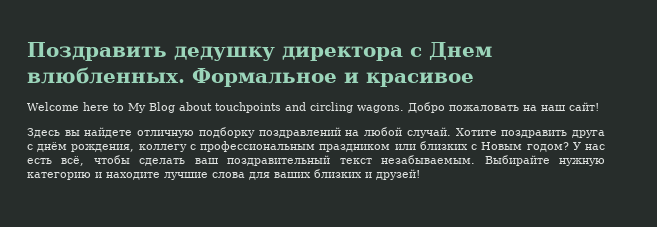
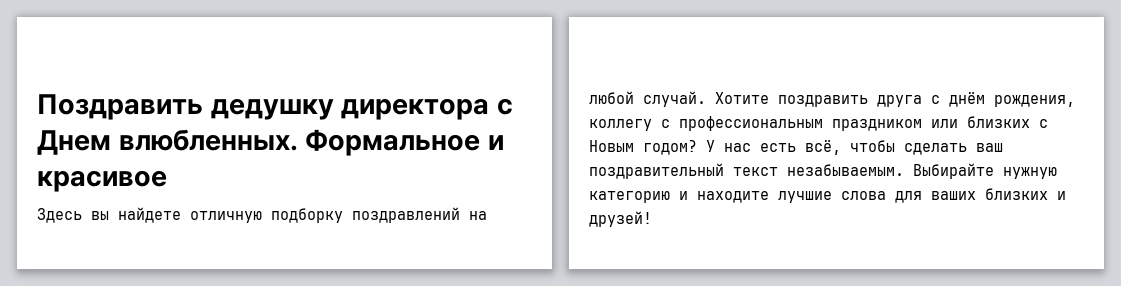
- Welcome here to My Blog about touchpoints and circling wagons. Добро пожаловать на наш сайт!

